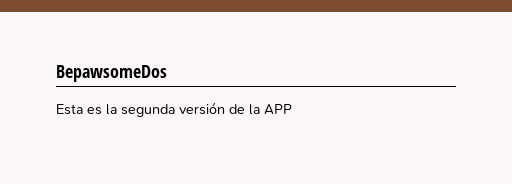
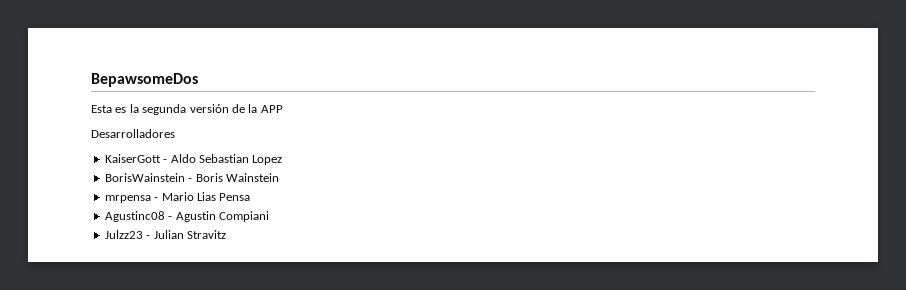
+ Desarrolladores
+ KaiserGott - Aldo Sebastian Lopez
+ BorisWainstein - Boris Wainstein
+ mrpensa - Mario Lias Pensa
+ Agustinc08 - Agustin Compiani
+ Julzz23 - Julian Stravitz

